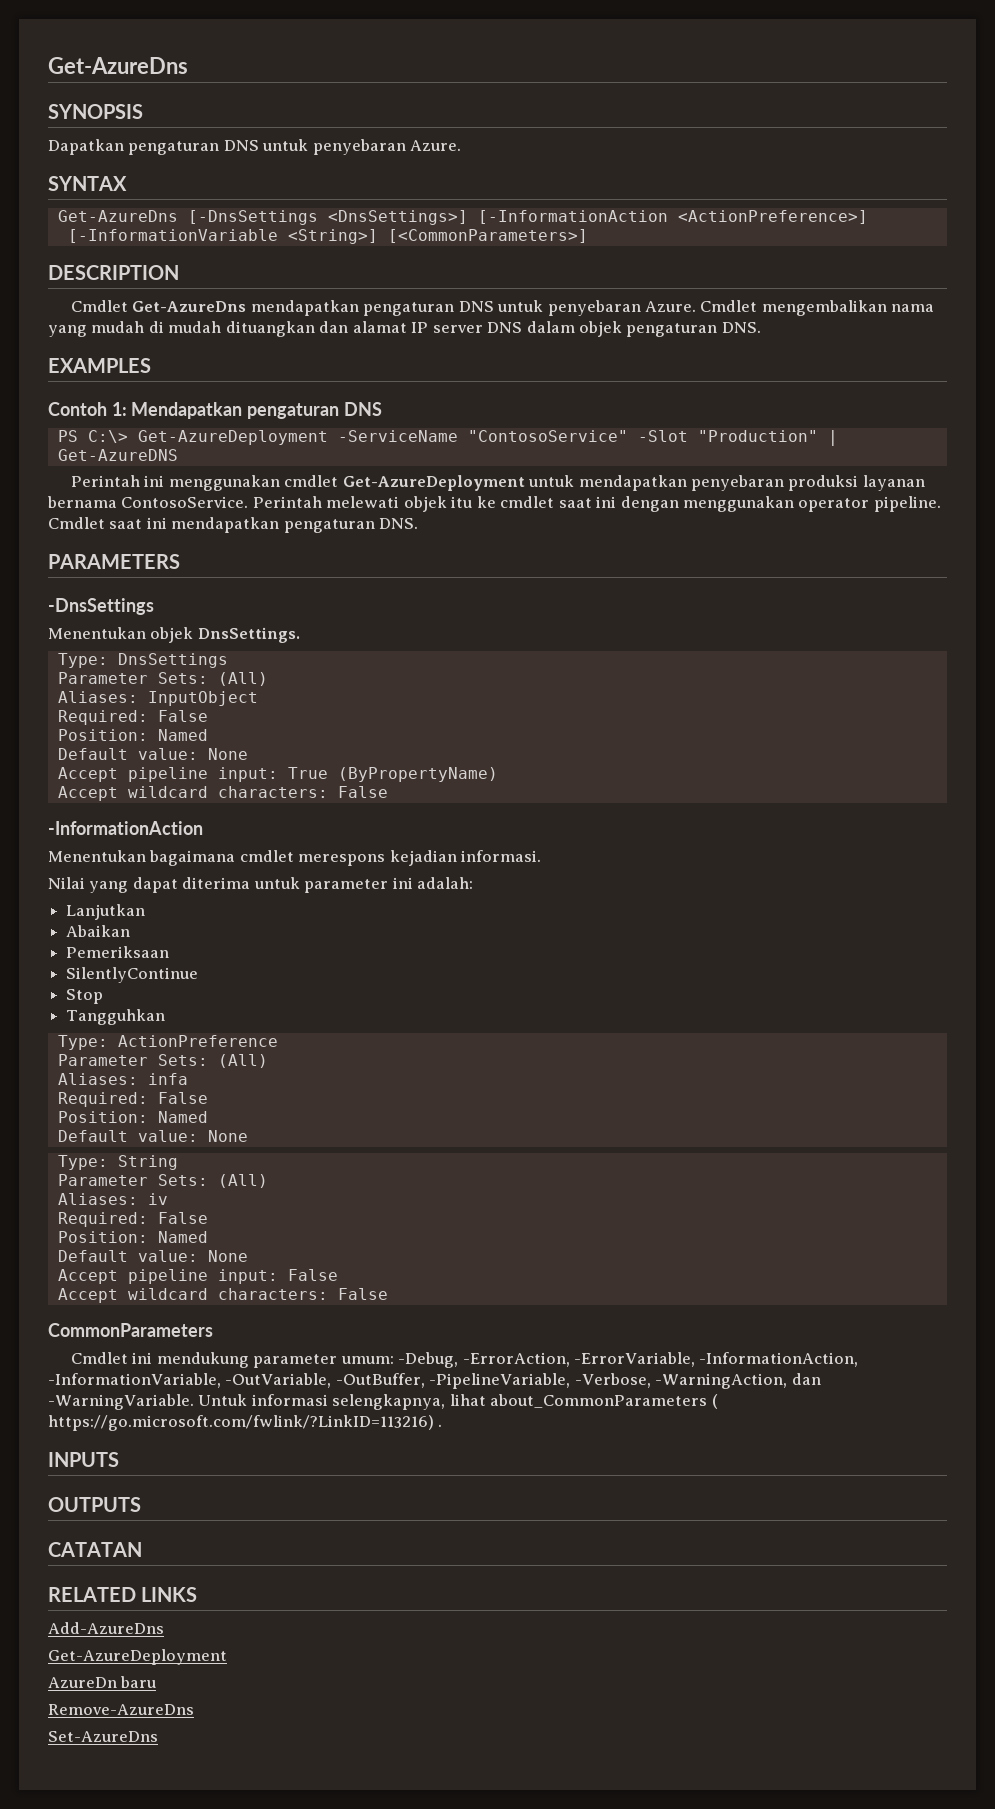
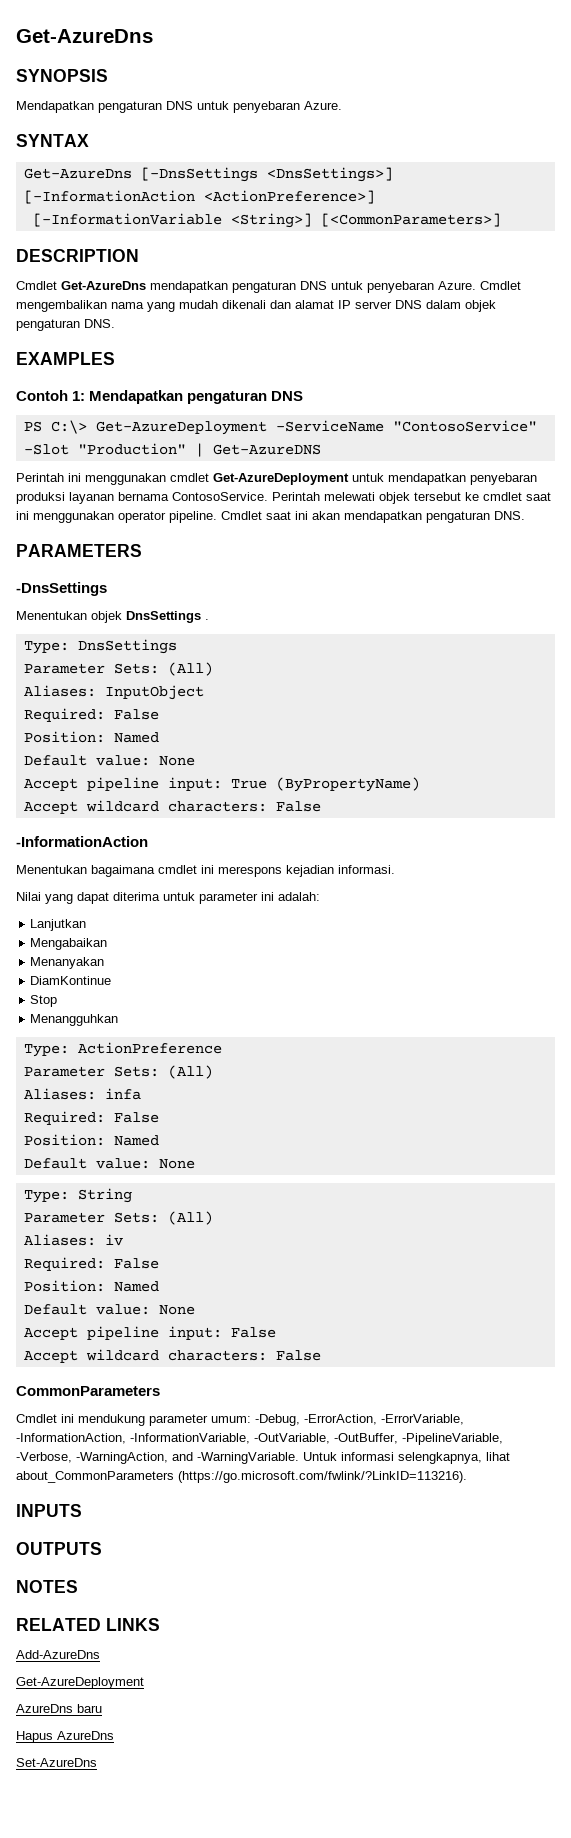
- Dapatkan pengaturan DNS untuk penyebaran Azure.
+ Mendapatkan pengaturan DNS untuk penyebaran Azure.
- Cmdlet mengembalikan nama yang mudah di mudah dituangkan dan alamat IP server DNS dalam objek pengaturan DNS.
+ Cmdlet mengembalikan nama yang mudah dikenali dan alamat IP server DNS dalam objek pengaturan DNS.
- Perintah melewati objek itu ke cmdlet saat ini dengan menggunakan operator pipeline.
+ Perintah melewati objek tersebut ke cmdlet saat ini menggunakan operator pipeline.
- Cmdlet saat ini mendapatkan pengaturan DNS.
+ Cmdlet saat ini akan mendapatkan pengaturan DNS.
- Menentukan objek DnsSettings.
+ Menentukan objek DnsSettings .
- Menentukan bagaimana cmdlet merespons kejadian informasi.
+ Menentukan bagaimana cmdlet ini merespons kejadian informasi.
- Abaikan
- Pemeriksaan
- SilentlyContinue
+ Mengabaikan
+ Menanyakan
+ DiamKontinue
- Tangguhkan
+ Menangguhkan
- Cmdlet ini mendukung parameter umum: -Debug, -ErrorAction, -ErrorVariable, -InformationAction, -InformationVariable, -OutVariable, -OutBuffer, -PipelineVariable, -Verbose, -WarningAction, dan -WarningVariable.
+ Cmdlet ini mendukung parameter umum: -Debug, -ErrorAction, -ErrorVariable, -InformationAction, -InformationVariable, -OutVariable, -OutBuffer, -PipelineVariable, -Verbose, -WarningAction, and -WarningVariable.
- Untuk informasi selengkapnya, lihat about_CommonParameters ( https://go.microsoft.com/fwlink/?LinkID=113216) .
+ Untuk informasi selengkapnya, lihat about_CommonParameters (https://go.microsoft.com/fwlink/?LinkID=113216).
- CATATAN
+ NOTES
- AzureDn baru
+ AzureDns baru
- Remove-AzureDns
+ Hapus AzureDns

